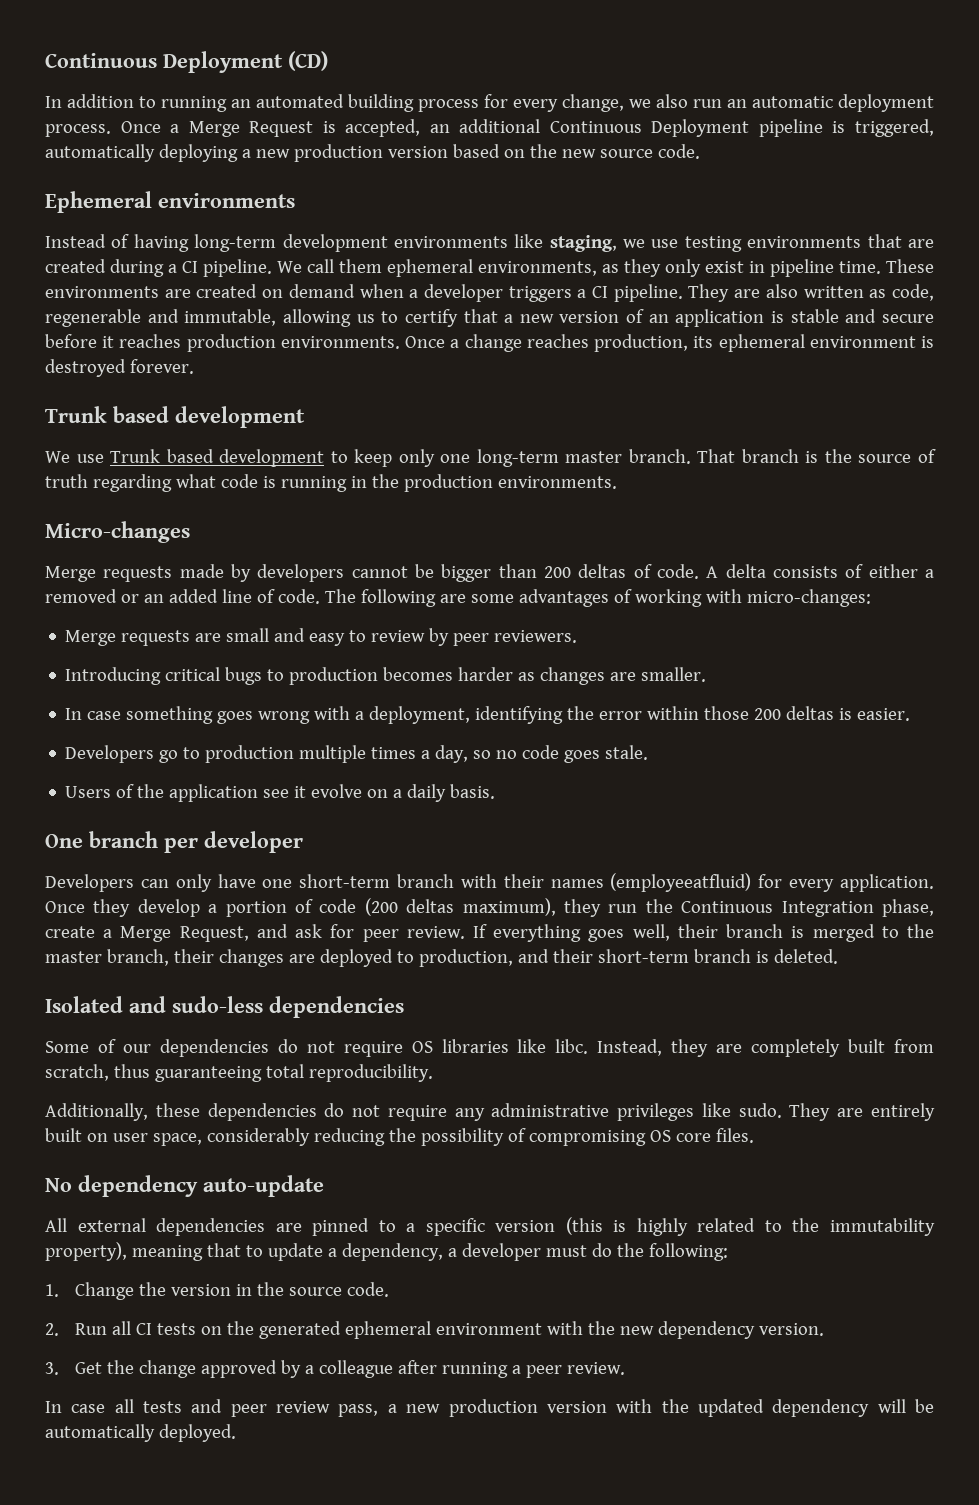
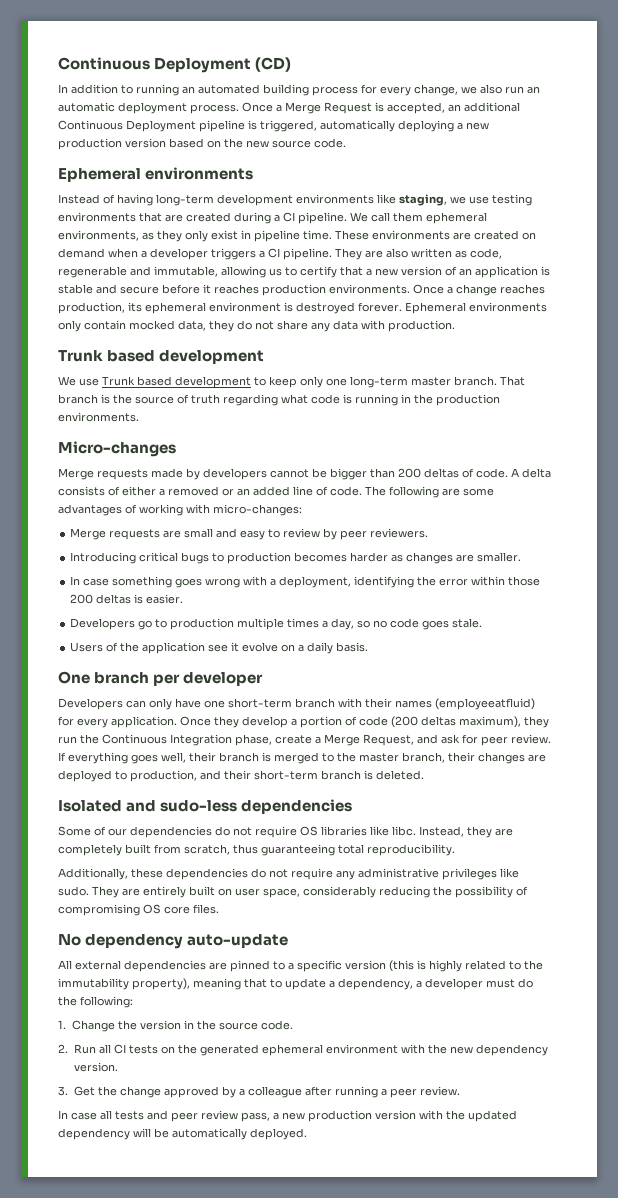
+ Ephemeral environments only contain mocked data, they do not share any data with production.

